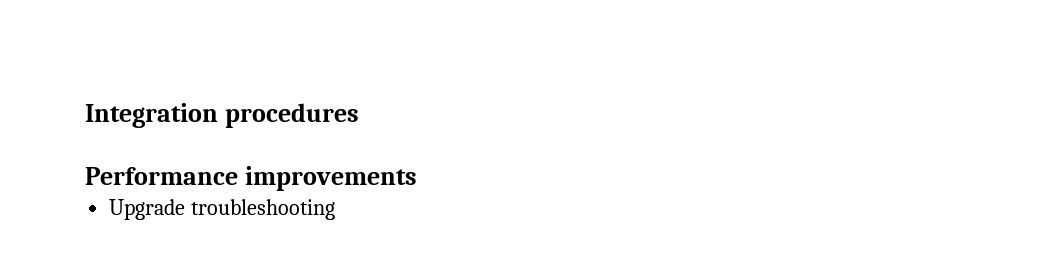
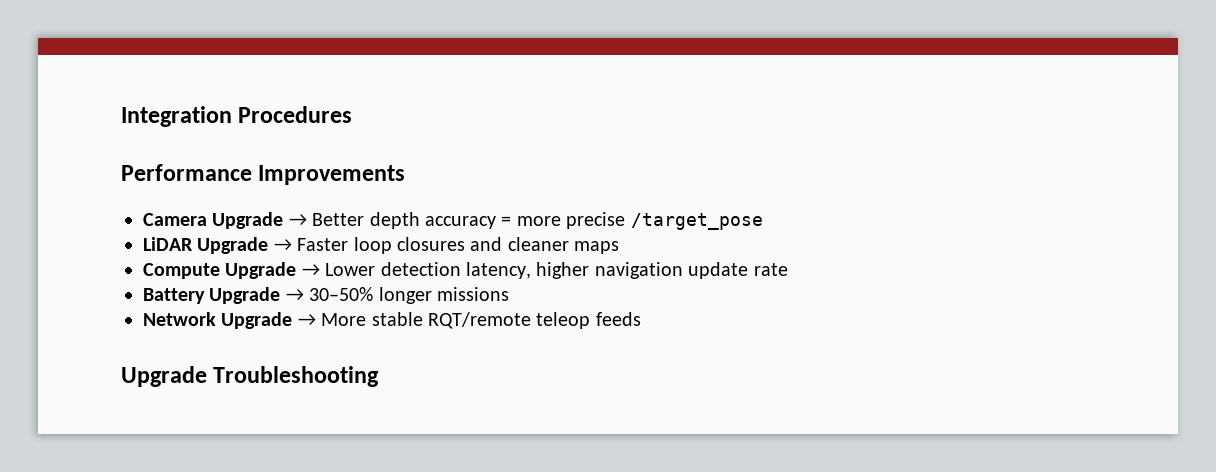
- Integration procedures
+ Integration Procedures
- Performance improvements
- Upgrade troubleshooting
+ Performance Improvements
+ Camera Upgrade → Better depth accuracy = more precise /target_pose
+ LiDAR Upgrade → Faster loop closures and cleaner maps
+ Compute Upgrade → Lower detection latency, higher navigation update rate
+ Battery Upgrade → 30–50% longer missions
+ Network Upgrade → More stable RQT/remote teleop feeds
+ Upgrade Troubleshooting

